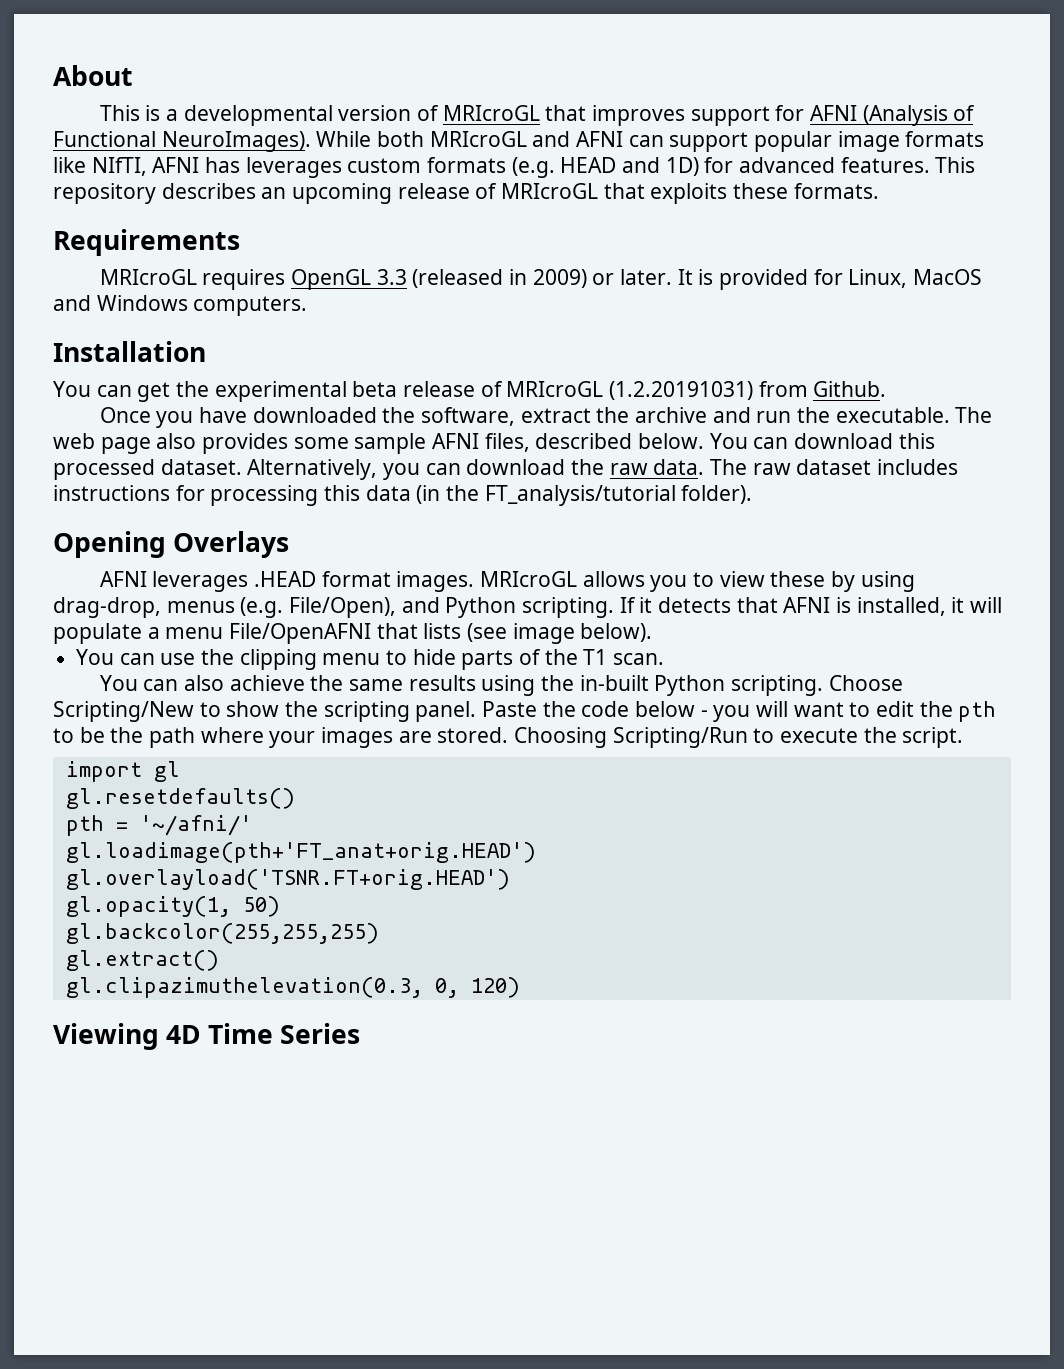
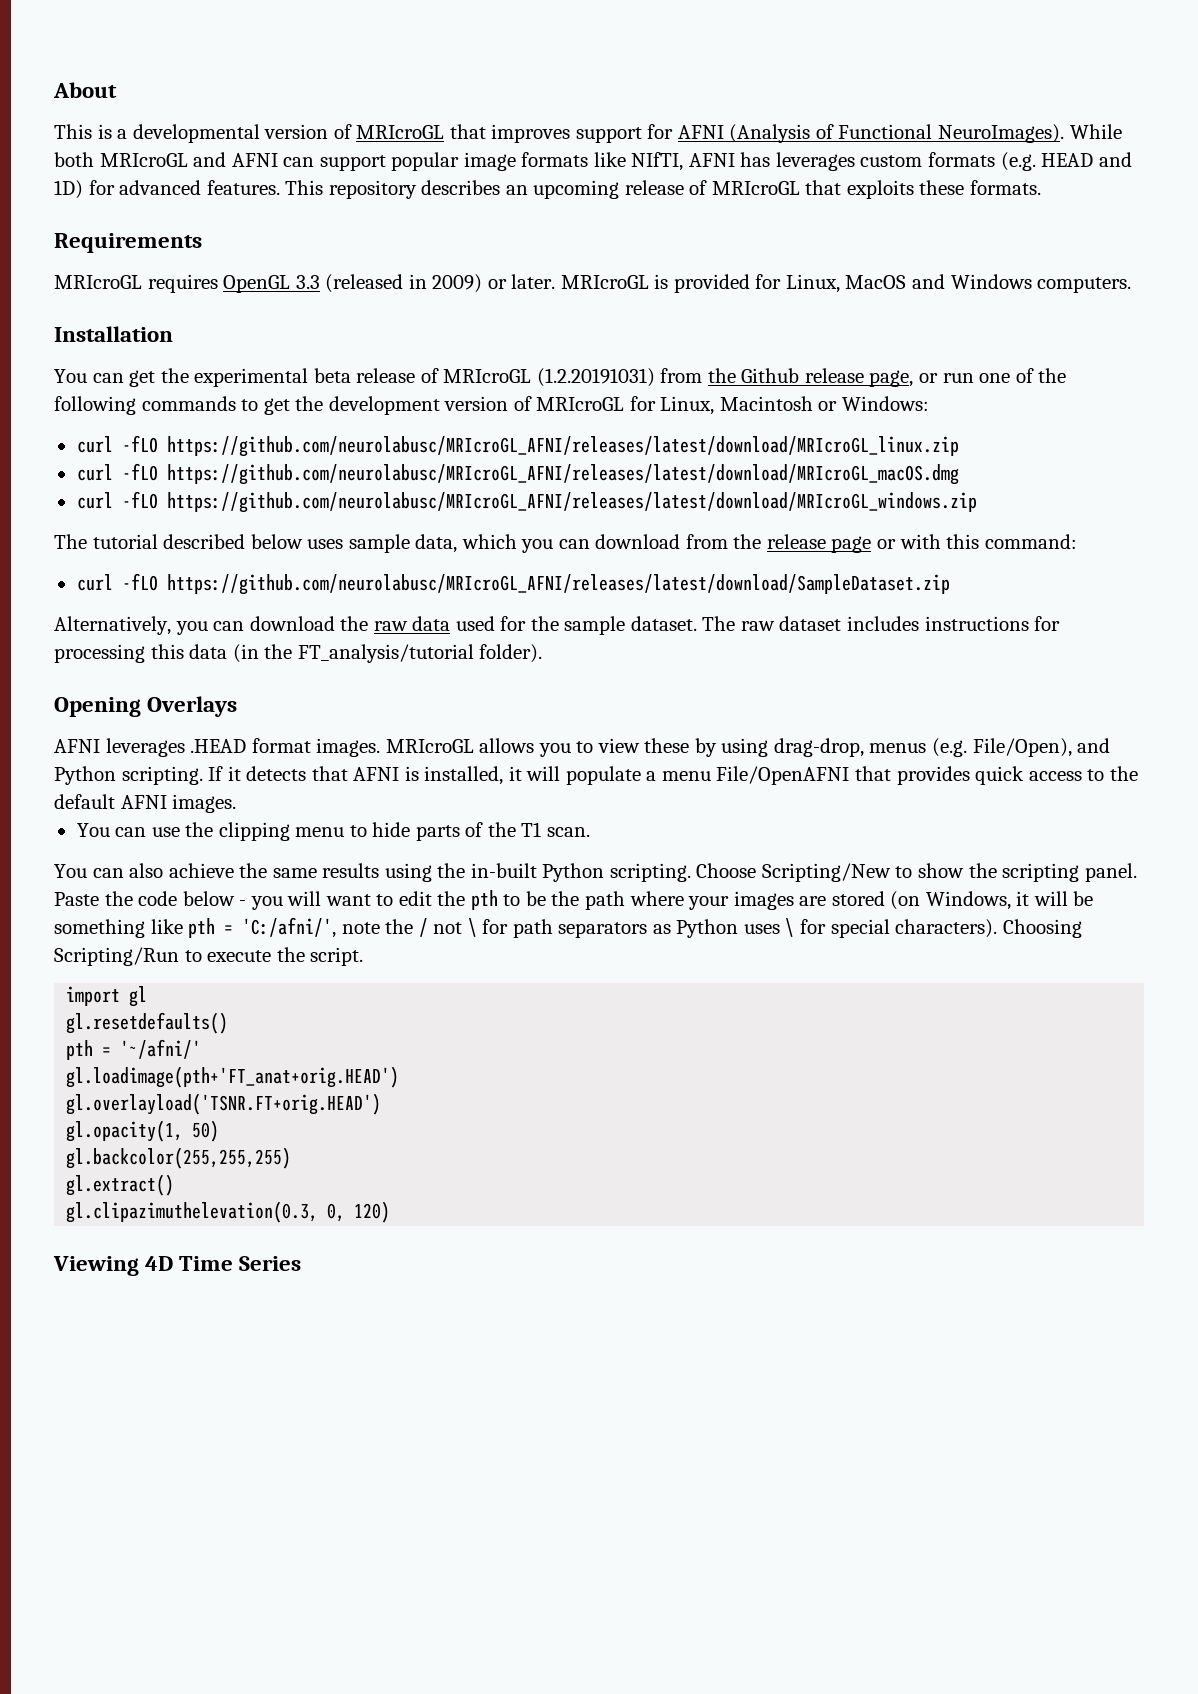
- It is provided for Linux, MacOS and Windows computers.
+ MRIcroGL is provided for Linux, MacOS and Windows computers.
- You can get the experimental beta release of MRIcroGL (1.2.20191031) from Github.
- Once you have downloaded the software, extract the archive and run the executable. The web page also provides some sample AFNI files, described below. You can download this processed dataset. Alternatively, you can download the raw data.
+ You can get the experimental beta release of MRIcroGL (1.2.20191031) from the Github release page, or run one of the following commands to get the development version of MRIcroGL for Linux, Macintosh or Windows:
+ curl -fLO https://github.com/neurolabusc/MRIcroGL_AFNI/releases/latest/download/MRIcroGL_linux.zip
+ curl -fLO https://github.com/neurolabusc/MRIcroGL_AFNI/releases/latest/download/MRIcroGL_macOS.dmg
+ curl -fLO https://github.com/neurolabusc/MRIcroGL_AFNI/releases/latest/download/MRIcroGL_windows.zip
+ The tutorial described below uses sample data, which you can download from the release page or with this command:
+ curl -fLO https://github.com/neurolabusc/MRIcroGL_AFNI/releases/latest/download/SampleDataset.zip
+ Alternatively, you can download the raw data used for the sample dataset.
- If it detects that AFNI is installed, it will populate a menu File/OpenAFNI that lists (see image below).
+ If it detects that AFNI is installed, it will populate a menu File/OpenAFNI that provides quick access to the default AFNI images.
- Paste the code below - you will want to edit the pth to be the path where your images are stored.
+ Paste the code below - you will want to edit the pth to be the path where your images are stored (on Windows, it will be something like pth = 'C:/afni/', note the / not \ for path separators as Python uses \ for special characters).

